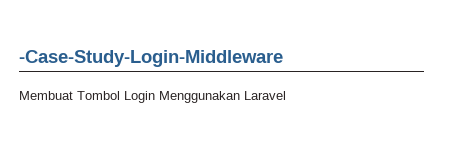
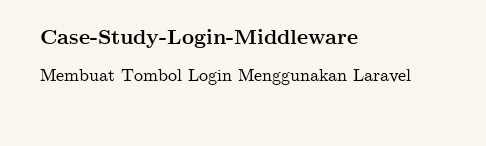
- -Case-Study-Login-Middleware
+ Case-Study-Login-Middleware

